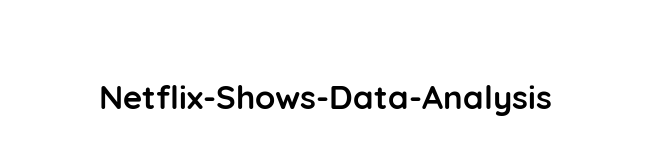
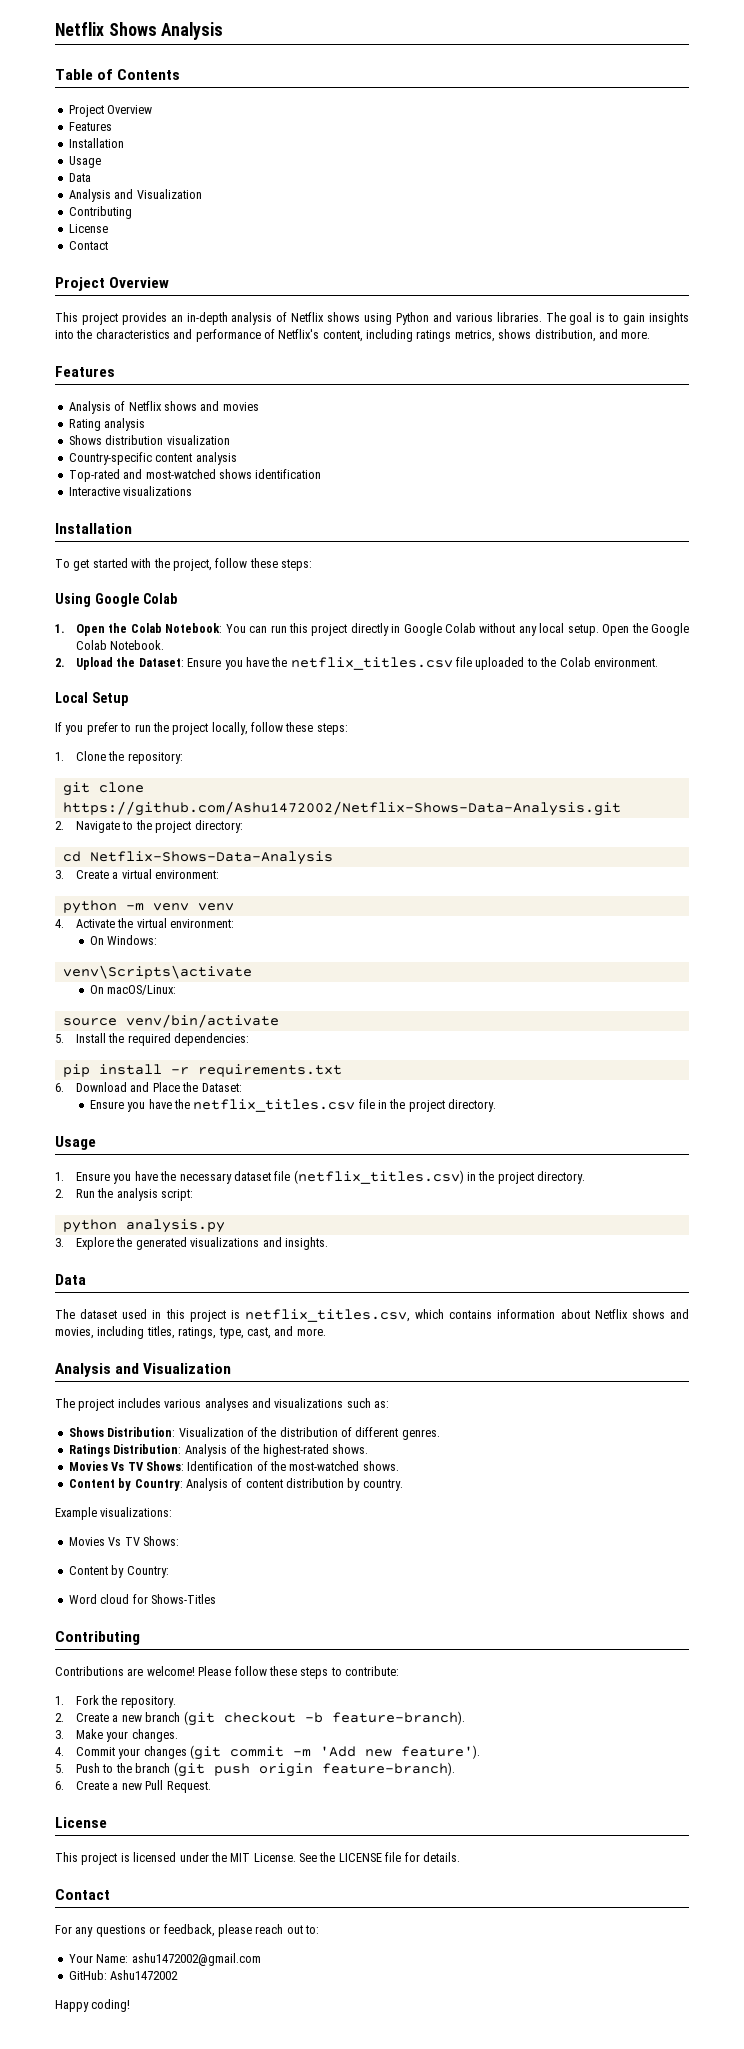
- Netflix-Shows-Data-Analysis
+ Netflix Shows Analysis
+ Table of Contents
+ Project Overview
+ Features
+ Installation
+ Usage
+ Data
+ Analysis and Visualization
+ Contributing
+ License
+ Contact
+ Project Overview
+ This project provides an in-depth analysis of Netflix shows using Python and various libraries. The goal is to gain insights into the characteristics and performance of Netflix's content, including ratings metrics, shows distribution, and more.
+ Features
+ Analysis of Netflix shows and movies
+ Rating analysis
+ Shows distribution visualization
+ Country-specific content analysis
+ Top-rated and most-watched shows identification
+ Interactive visualizations
+ Installation
+ To get started with the project, follow these steps:
+ Using Google Colab
+ 1. Open the Colab Notebook: You can run this project directly in Google Colab without any local setup. Open the Google Colab Notebook.
+ 2. Upload the Dataset: Ensure you have the netflix_titles.csv file uploaded to the Colab environment.
+ Local Setup
+ If you prefer to run the project locally, follow these steps:
+ 1. Clone the repository:
+ git clone https://github.com/Ashu1472002/Netflix-Shows-Data-Analysis.git
+ 2. Navigate to the project directory:
+ cd Netflix-Shows-Data-Analysis
+ 3. Create a virtual environment:
+ python -m venv venv
+ 4. Activate the virtual environment:
+ On Windows:
+ venv\Scripts\activate
+ On macOS/Linux:
+ source venv/bin/activate
+ 5. Install the required dependencies:
+ pip install -r requirements.txt
+ 6. Download and Place the Dataset:
+ Ensure you have the netflix_titles.csv file in the project directory.
+ Usage
+ 1. Ensure you have the necessary dataset file (netflix_titles.csv) in the project directory.
+ 2. Run the analysis script:
+ python analysis.py
+ 3. Explore the generated visualizations and insights.
+ Data
+ The dataset used in this project is netflix_titles.csv, which contains information about Netflix shows and movies, including titles, ratings, type, cast, and more.
+ Analysis and Visualization
+ The project includes various analyses and visualizations such as:
+ Shows Distribution: Visualization of the distribution of different genres.
+ Ratings Distribution: Analysis of the highest-rated shows.
+ Movies Vs TV Shows: Identification of the most-watched shows.
+ Content by Country: Analysis of content distribution by country.
+ Example visualizations:
+ Movies Vs TV Shows:
+ Content by Country:
+ Word cloud for Shows-Titles
+ Contributing
+ Contributions are welcome! Please follow these steps to contribute:
+ 1. Fork the repository.
+ 2. Create a new branch (git checkout -b feature-branch).
+ 3. Make your changes.
+ 4. Commit your changes (git commit -m 'Add new feature').
+ 5. Push to the branch (git push origin feature-branch).
+ 6. Create a new Pull Request.
+ License
+ This project is licensed under the MIT License. See the LICENSE file for details.
+ Contact
+ For any questions or feedback, please reach out to:
+ Your Name: ashu1472002@gmail.com
+ GitHub: Ashu1472002
+ Happy coding!

